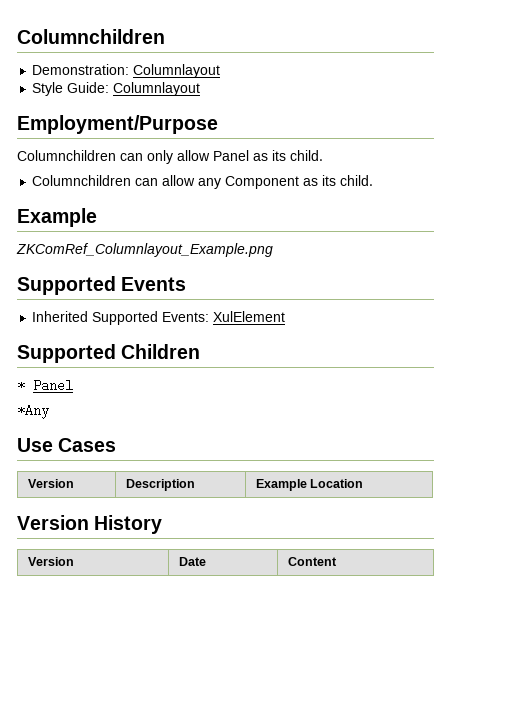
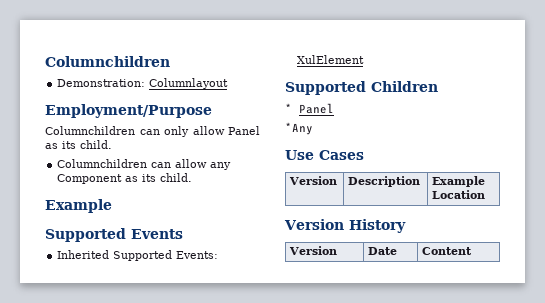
- Style Guide: Columnlayout
- ZKComRef_Columnlayout_Example.png

